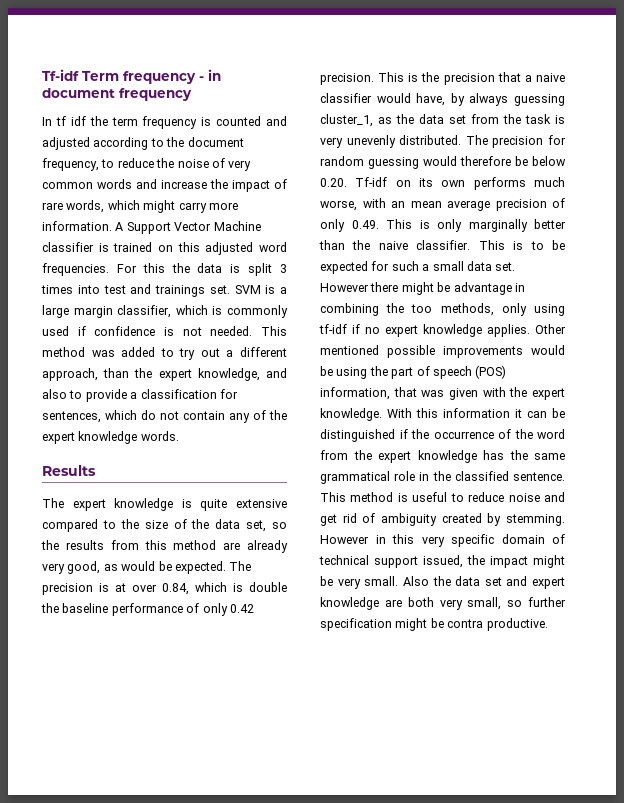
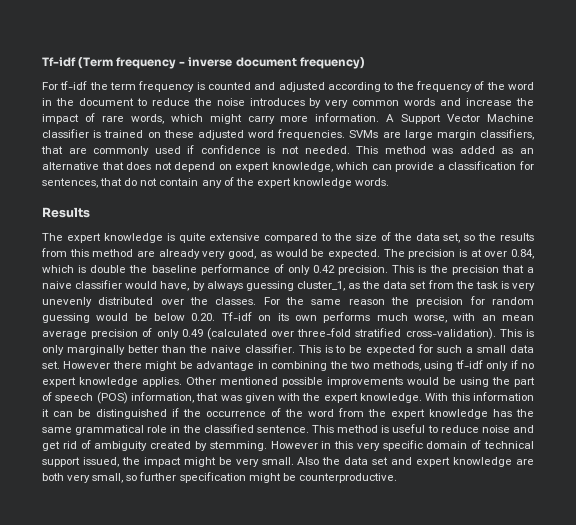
- Tf-idf Term frequency - in document frequency
- In tf idf the term frequency is counted and adjusted according to the document frequency, to reduce the noise of very common words and increase the impact of rare words, which might carry more information.
+ Tf-idf (Term frequency - inverse document frequency)
+ For tf-idf the term frequency is counted and adjusted according to the frequency of the word in the document to reduce the noise introduces by very common words and increase the impact of rare words, which might carry more information.
- A Support Vector Machine classifier is trained on this adjusted word frequencies.
+ A Support Vector Machine classifier is trained on these adjusted word frequencies.
- For this the data is split 3 times into test and trainings set. SVM is a large margin classifier, which is commonly used if confidence is not needed.
+ SVMs are large margin classifiers, that are commonly used if confidence is not needed.
- This method was added to try out a different approach, than the expert knowledge, and also to provide a classification for sentences, which do not contain any of the expert knowledge words.
+ This method was added as an alternative that does not depend on expert knowledge, which can provide a classification for sentences, that do not contain any of the expert knowledge words.
- This is the precision that a naive classifier would have, by always guessing cluster_1, as the data set from the task is very unevenly distributed. The precision for random guessing would therefore be below 0.20. Tf-idf on its own performs much worse, with an mean average precision of only 0.49. This is only marginally better than the naive classifier.
+ This is the precision that a naive classifier would have, by always guessing cluster_1, as the data set from the task is very unevenly distributed over the classes. For the same reason the precision for random guessing would be below 0.20. Tf-idf on its own performs much worse, with an mean average precision of only 0.49 (calculated over three-fold stratified cross-validation). This is only marginally better than the naive classifier.
- However there might be advantage in combining the too methods, only using tf-idf if no expert knowledge applies.
+ However there might be advantage in combining the two methods, using tf-idf only if no expert knowledge applies.
- Also the data set and expert knowledge are both very small, so further specification might be contra productive.
+ Also the data set and expert knowledge are both very small, so further specification might be counterproductive.

